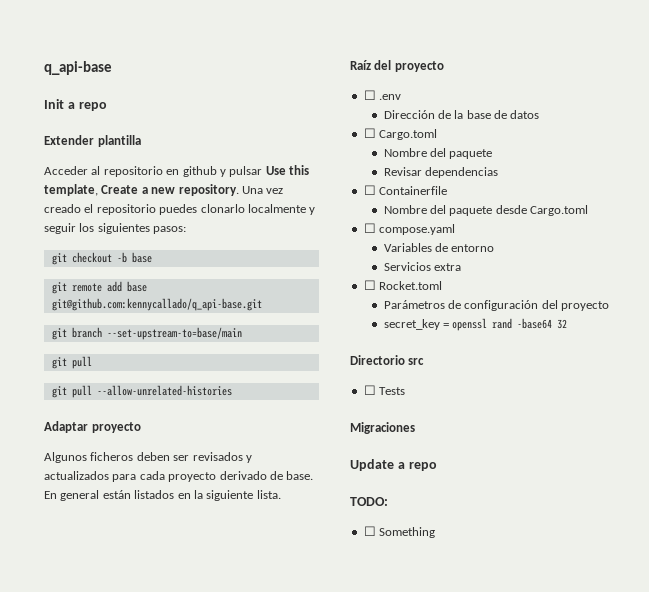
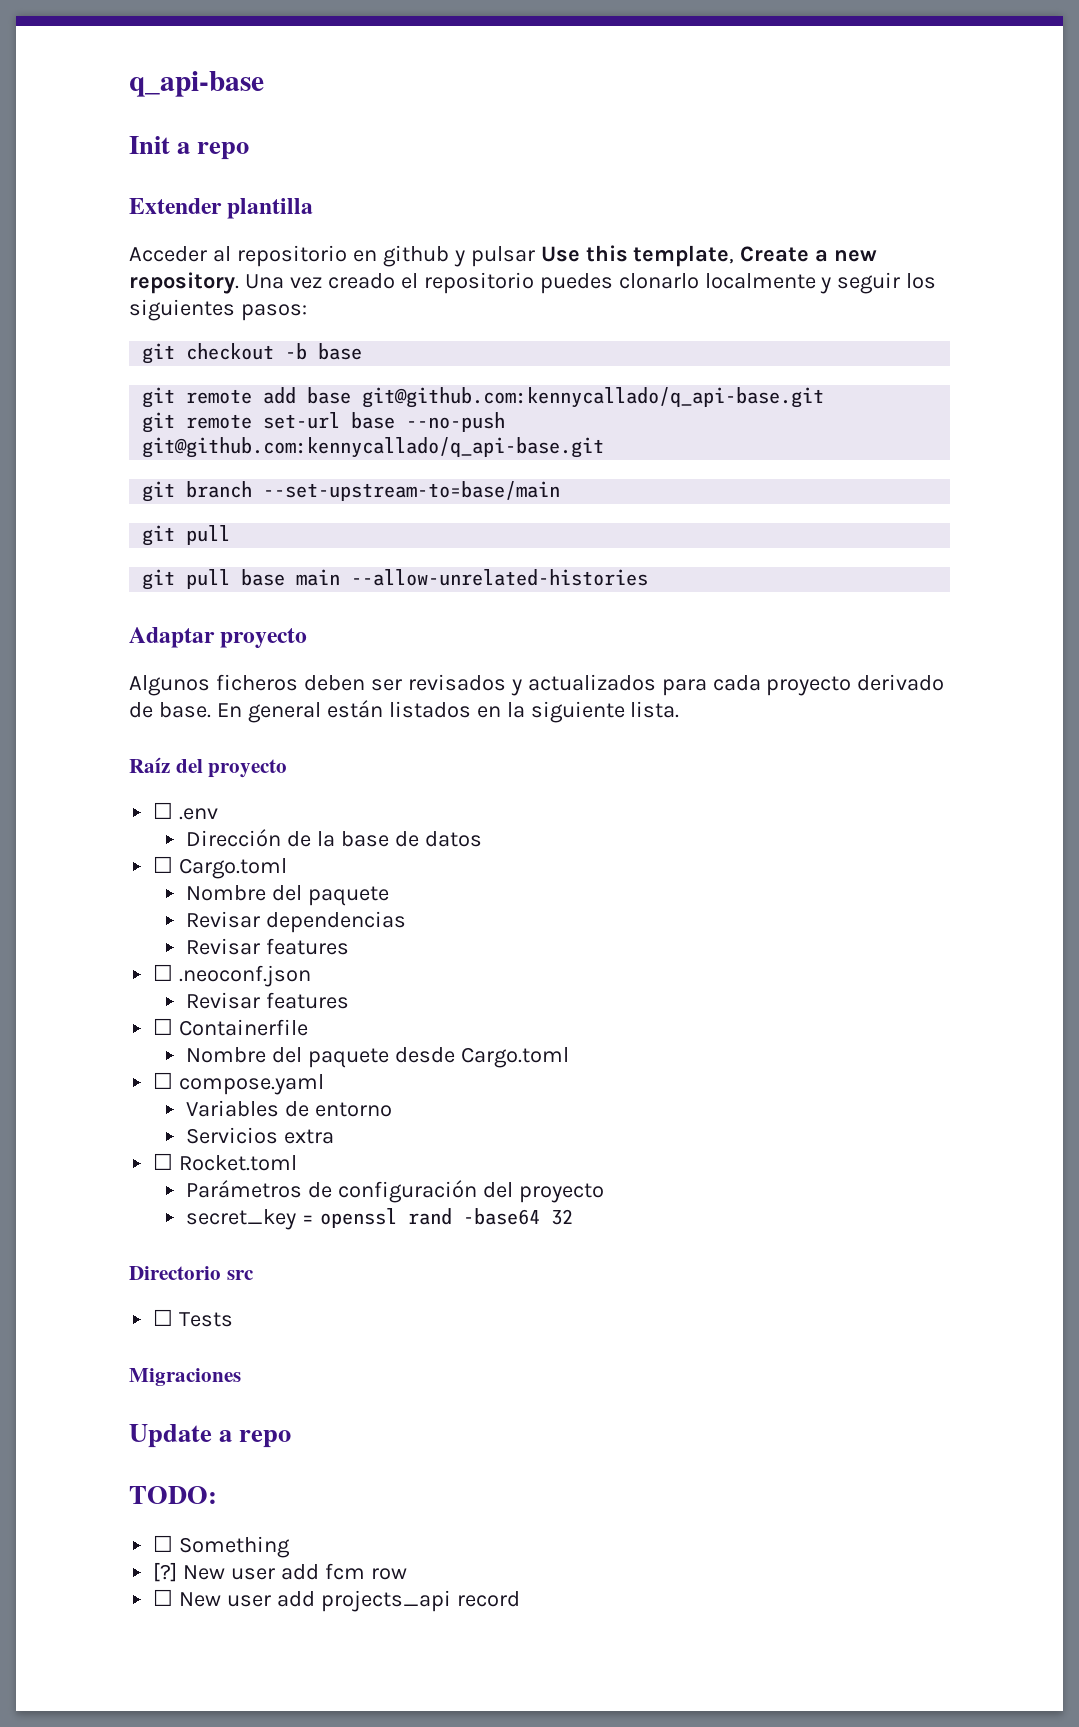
+ git remote set-url base --no-push git@github.com:kennycallado/q_api-base.git
- git pull --allow-unrelated-histories
+ git pull base main --allow-unrelated-histories
  Revisar dependencias
+ Revisar features
+ ☐ .neoconf.json
+ Revisar features
+ [?] New user add fcm row
+ ☐ New user add projects_api record

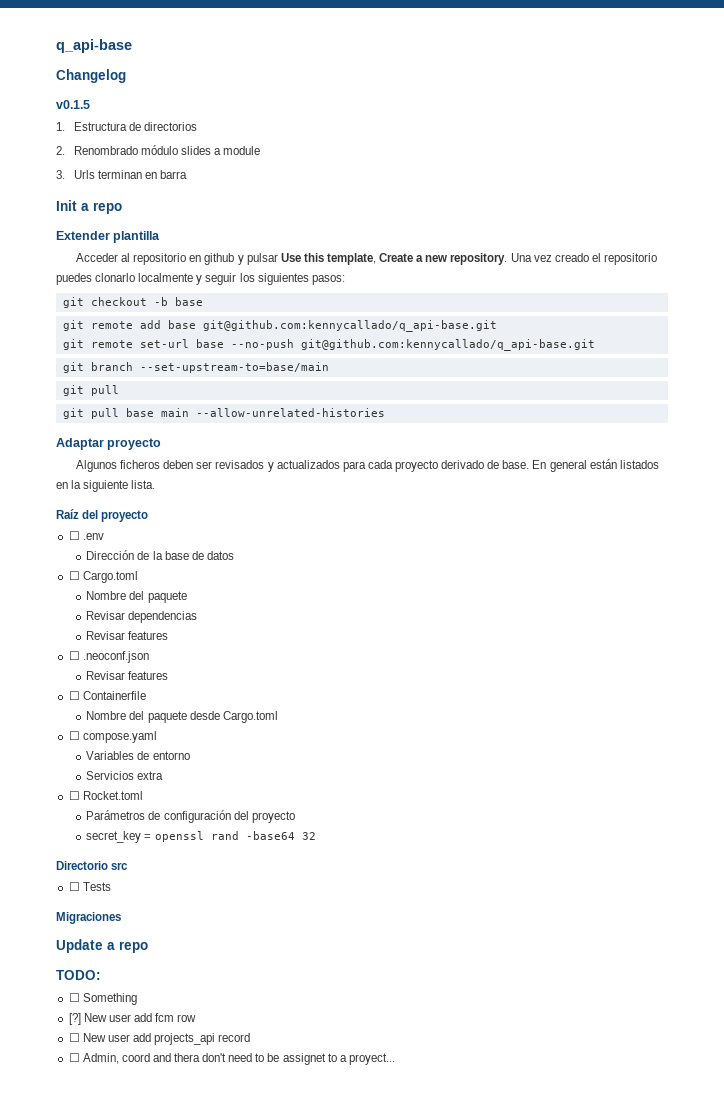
+ Changelog
+ v0.1.5
+ 1. Estructura de directorios
+ 2. Renombrado módulo slides a module
+ 3. Urls terminan en barra
+ ☐ Admin, coord and thera don't need to be assignet to a proyect...

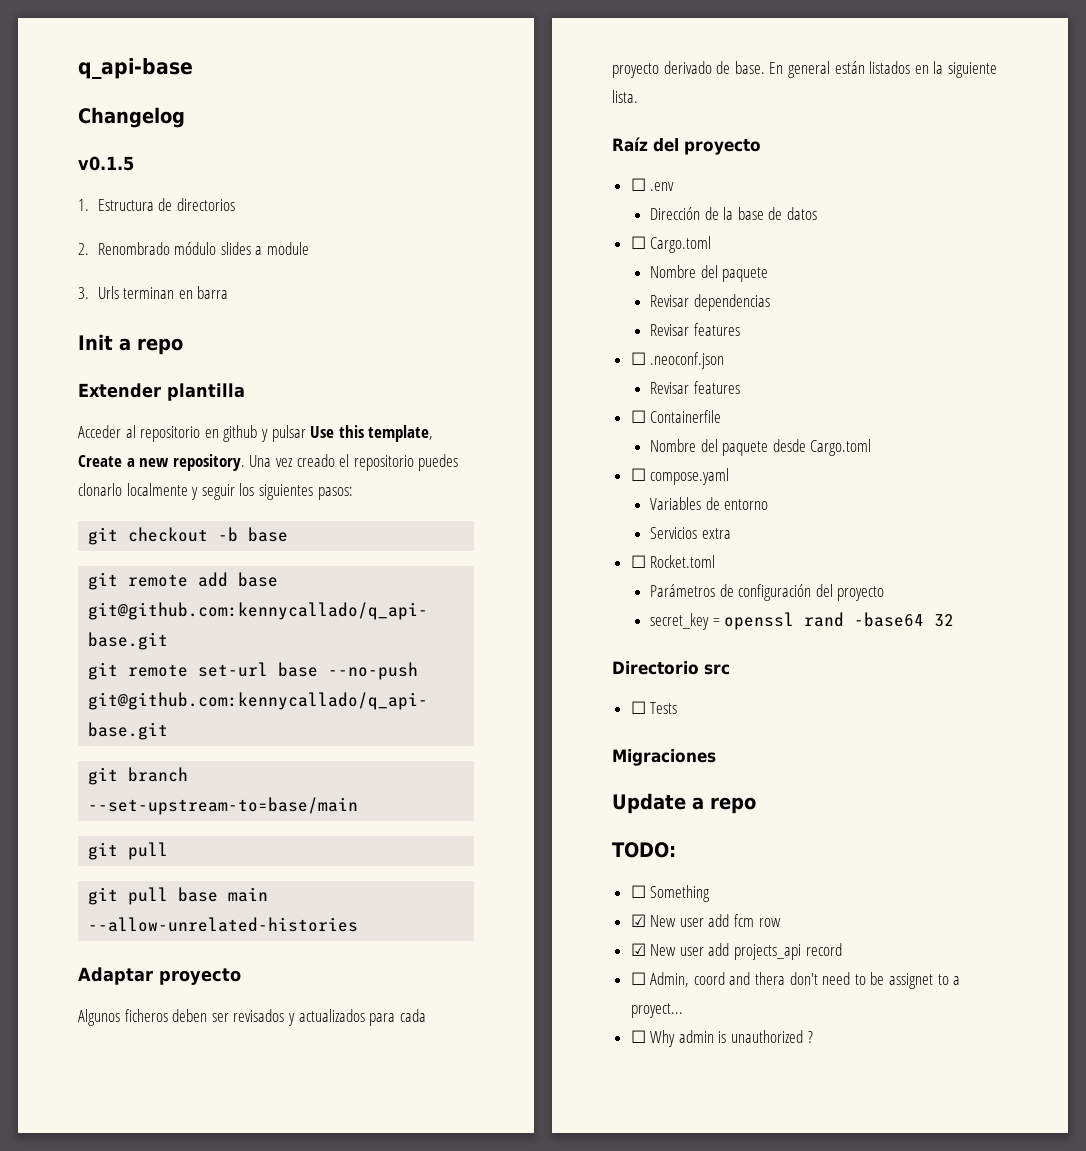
- [?] New user add fcm row
+ ☑ New user add fcm row
- ☐ New user add projects_api record
+ ☑ New user add projects_api record
+ ☐ Why admin is unauthorized ?

